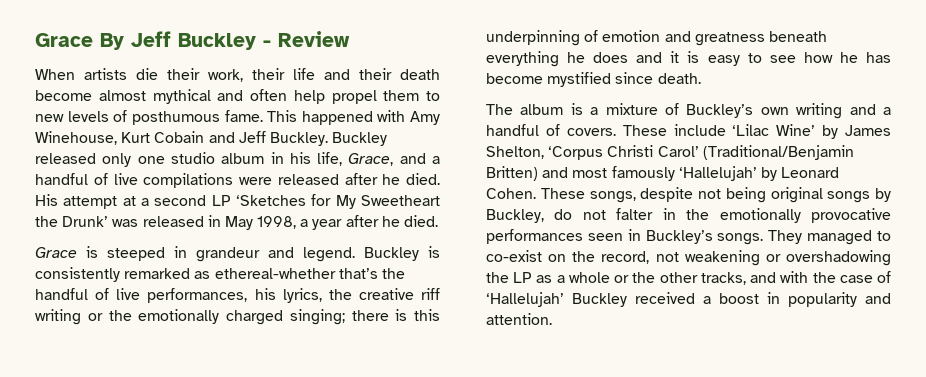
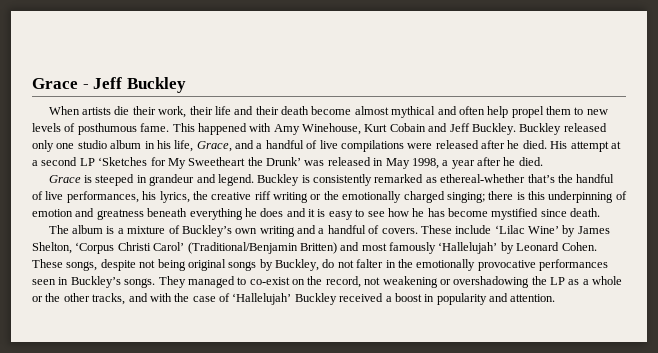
- Grace By Jeff Buckley - Review
+ Grace - Jeff Buckley

